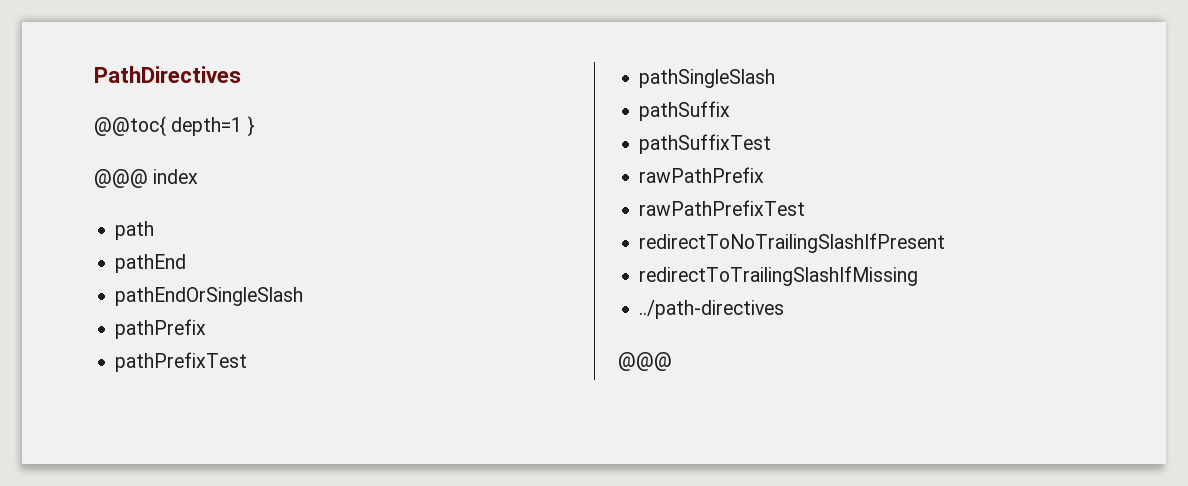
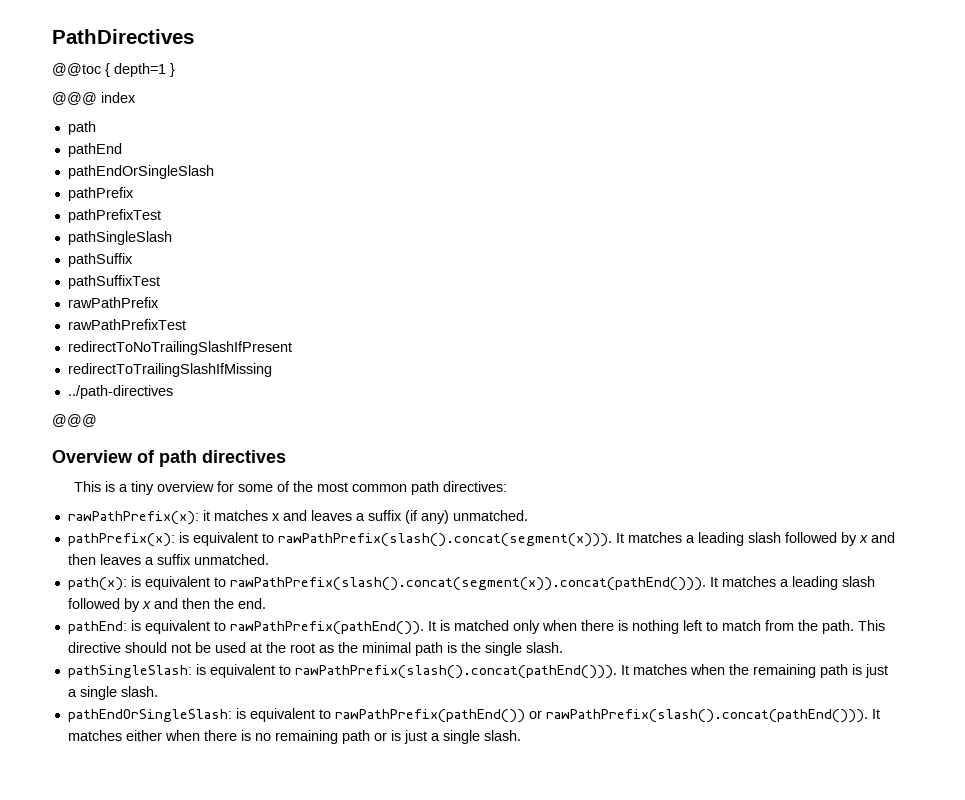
- @@toc{ depth=1 }
+ @@toc { depth=1 }
+ Overview of path directives
+ This is a tiny overview for some of the most common path directives:
+ rawPathPrefix(x): it matches x and leaves a suffix (if any) unmatched.
+ pathPrefix(x): is equivalent to rawPathPrefix(slash().concat(segment(x))). It matches a leading slash followed by x and then leaves a suffix unmatched.
+ path(x): is equivalent to rawPathPrefix(slash().concat(segment(x)).concat(pathEnd())). It matches a leading slash followed by x and then the end.
+ pathEnd: is equivalent to rawPathPrefix(pathEnd()). It is matched only when there is nothing left to match from the path. This directive should not be used at the root as the minimal path is the single slash.
+ pathSingleSlash: is equivalent to rawPathPrefix(slash().concat(pathEnd())). It matches when the remaining path is just a single slash.
+ pathEndOrSingleSlash: is equivalent to rawPathPrefix(pathEnd()) or rawPathPrefix(slash().concat(pathEnd())). It matches either when there is no remaining path or is just a single slash.

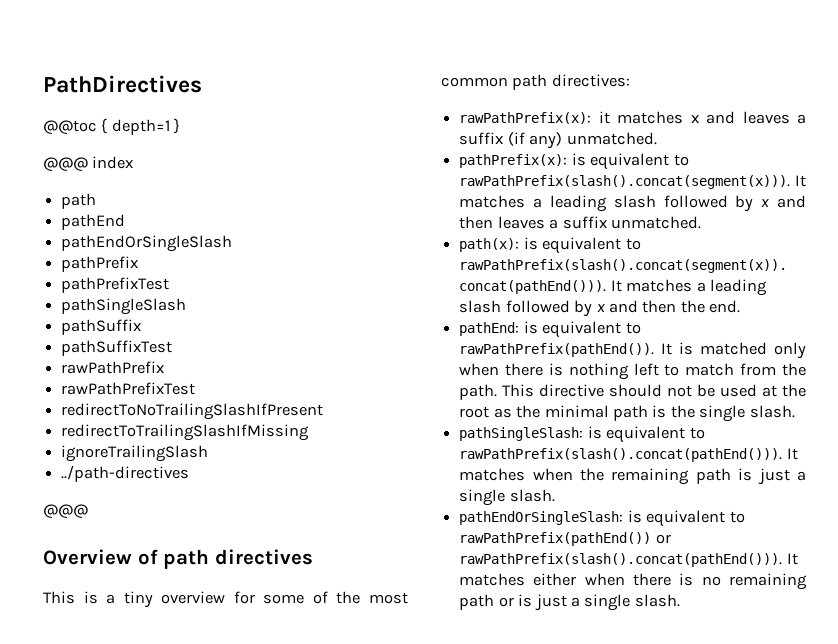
+ ignoreTrailingSlash

